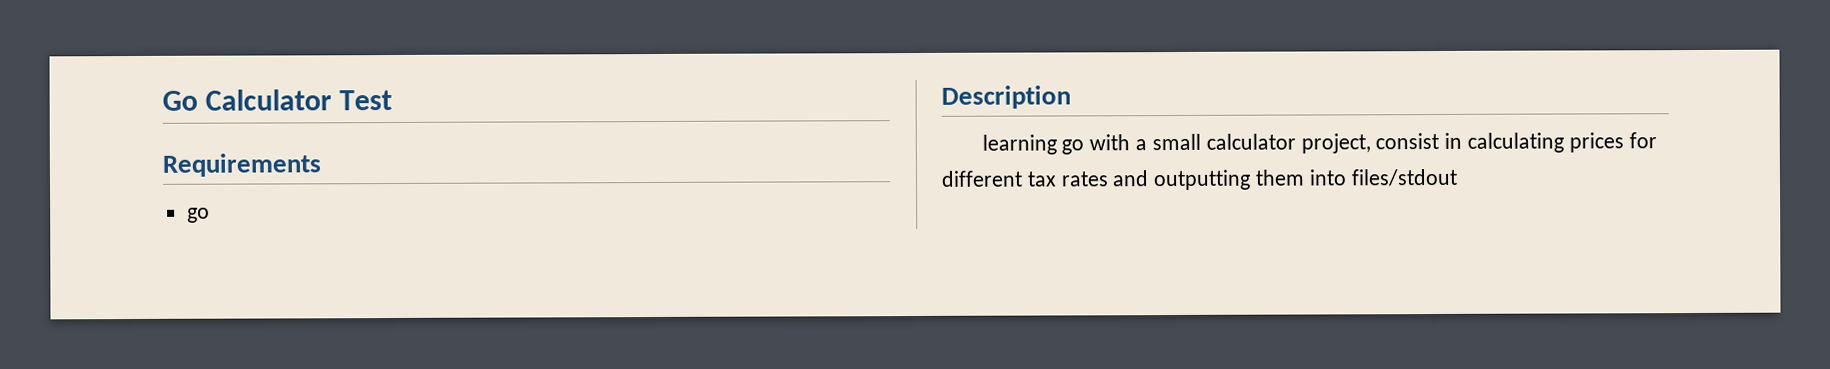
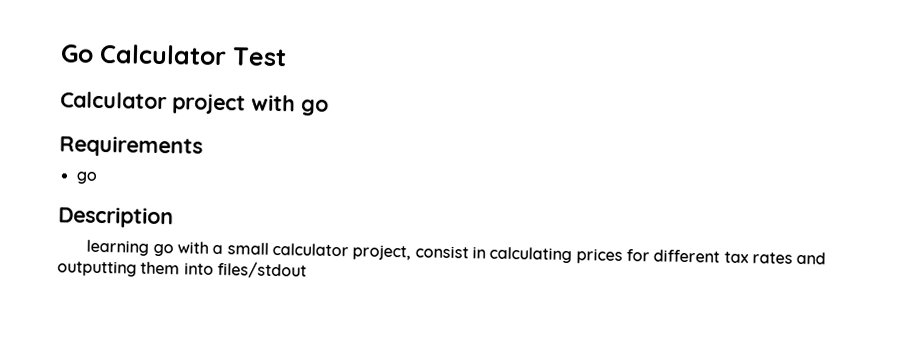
+ Calculator project with go

